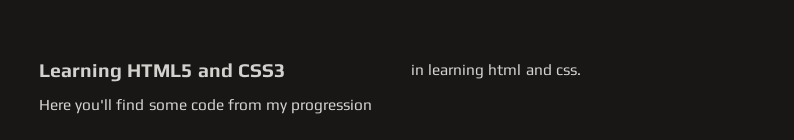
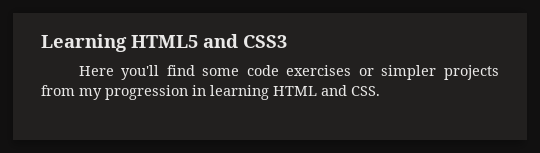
- Here you'll find some code from my progression in learning html and css.
+ Here you'll find some code exercises or simpler projects from my progression in learning HTML and CSS.

